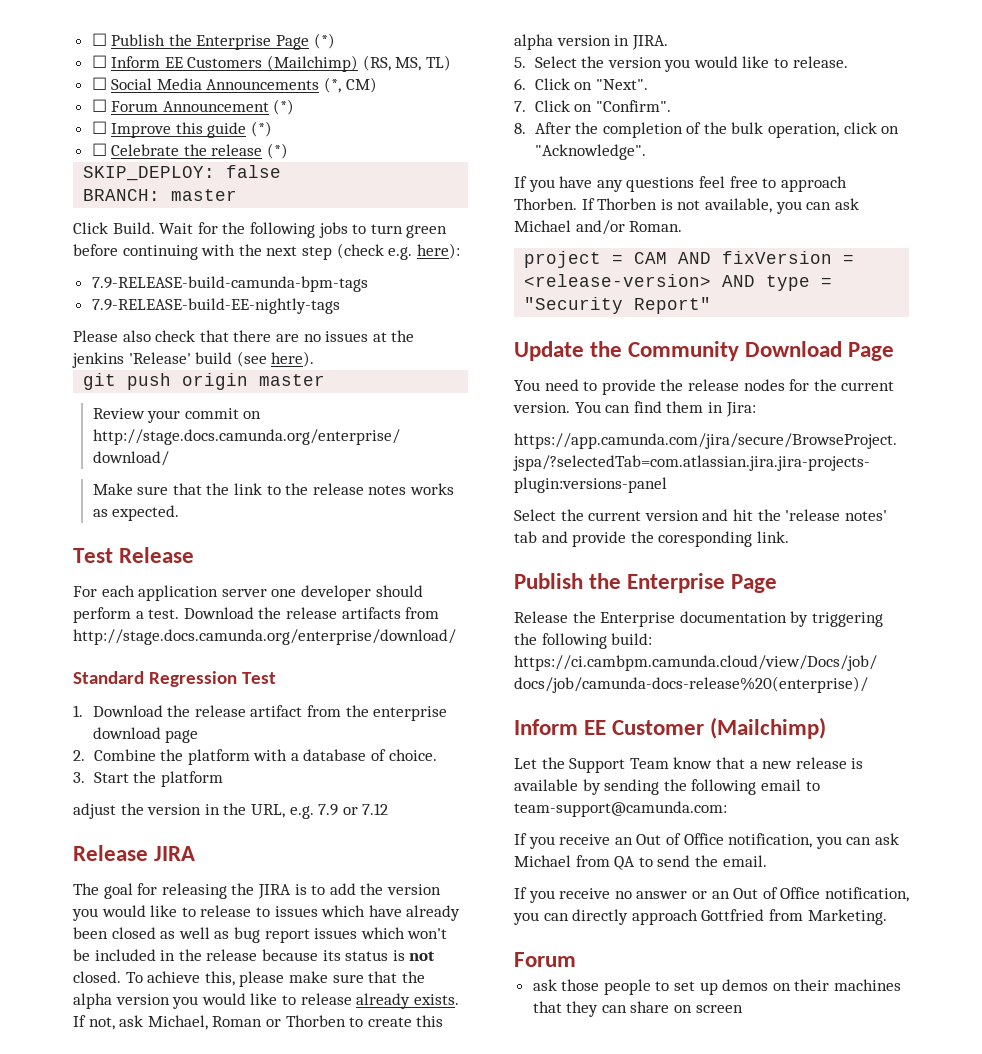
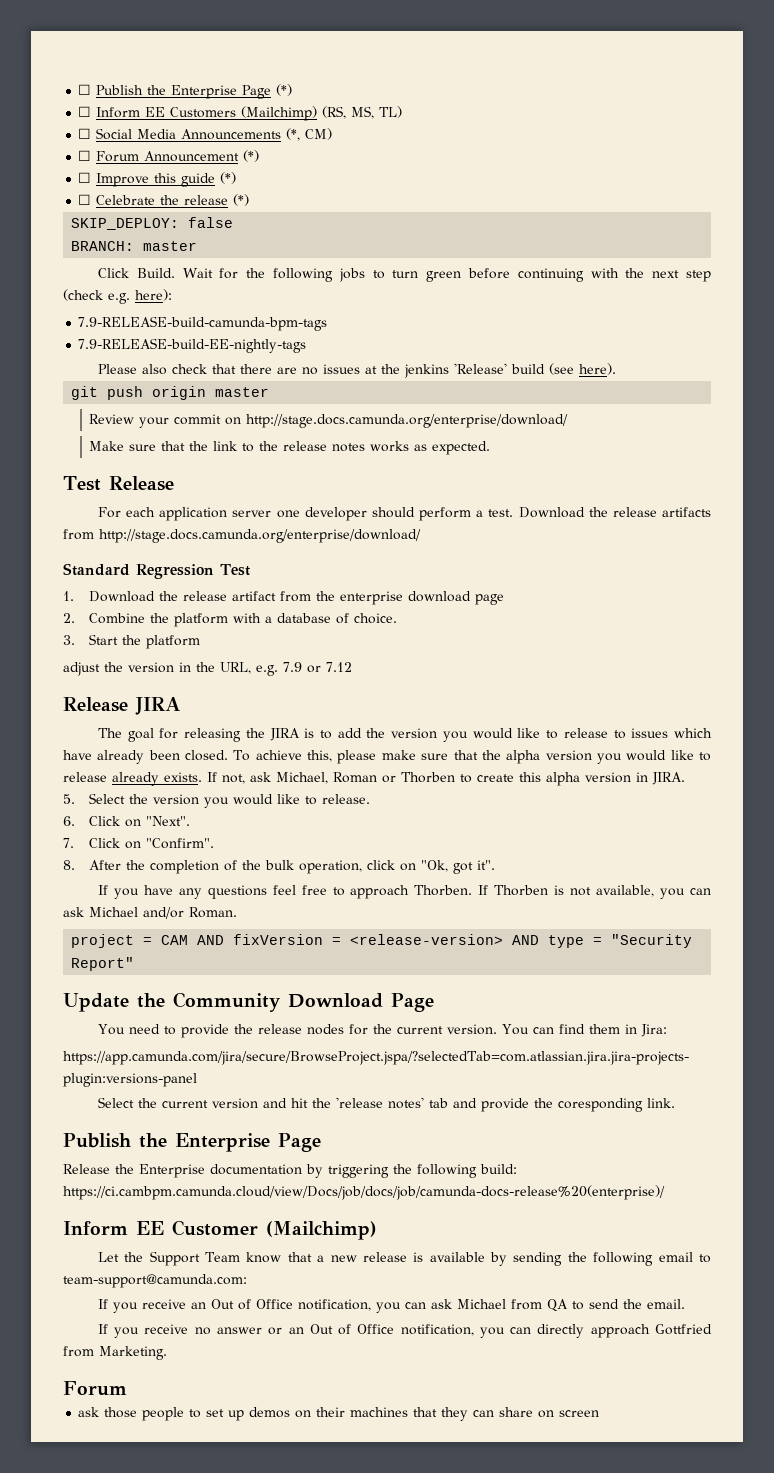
- The goal for releasing the JIRA is to add the version you would like to release to issues which have already been closed as well as bug report issues which won't be included in the release because its status is not closed.
+ The goal for releasing the JIRA is to add the version you would like to release to issues which have already been closed.
- 8. After the completion of the bulk operation, click on "Acknowledge".
+ 8. After the completion of the bulk operation, click on "Ok, got it".

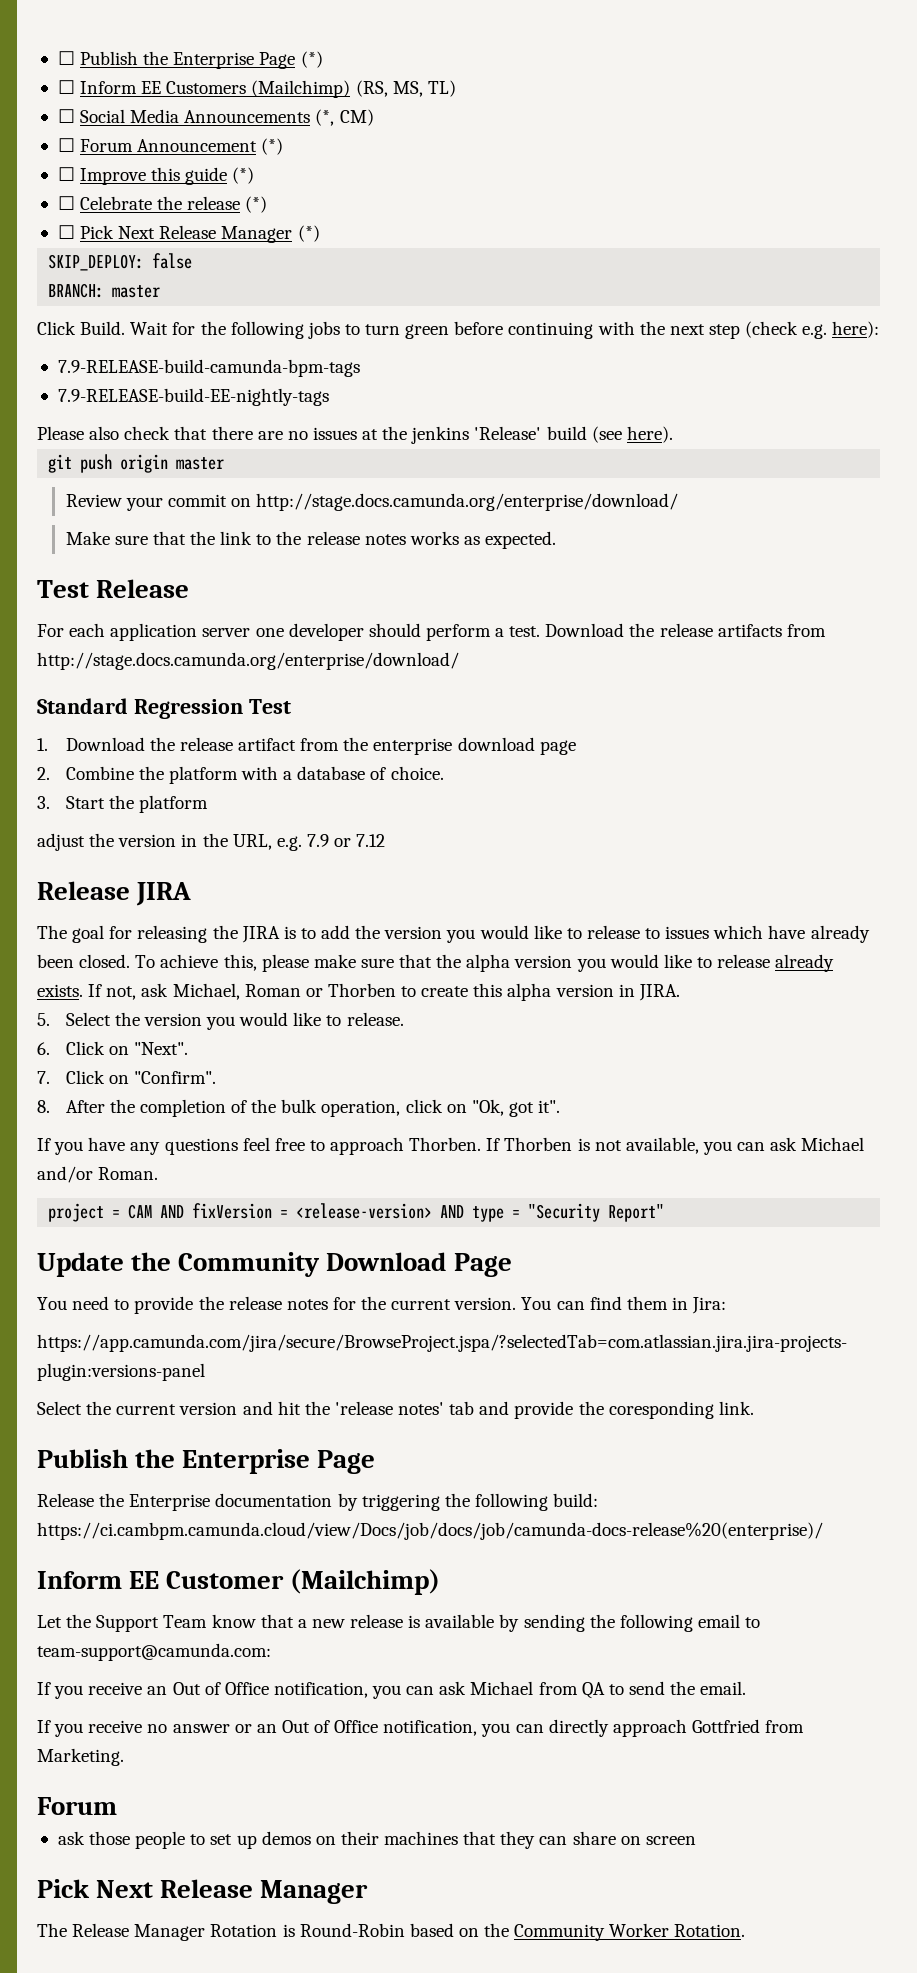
+ ☐ Pick Next Release Manager (*)
- You need to provide the release nodes for the current version.
+ You need to provide the release notes for the current version.
  ask those people to set up demos on their machines that they can share on screen
+ Pick Next Release Manager
+ The Release Manager Rotation is Round-Robin based on the Community Worker Rotation.

